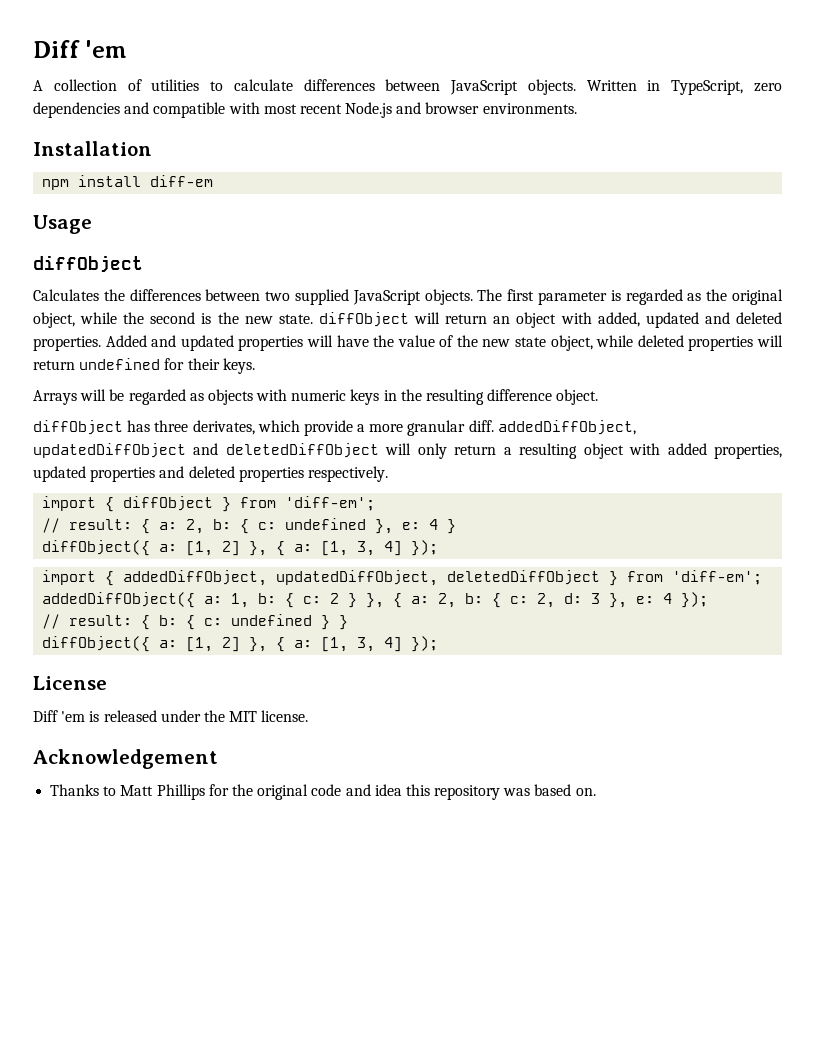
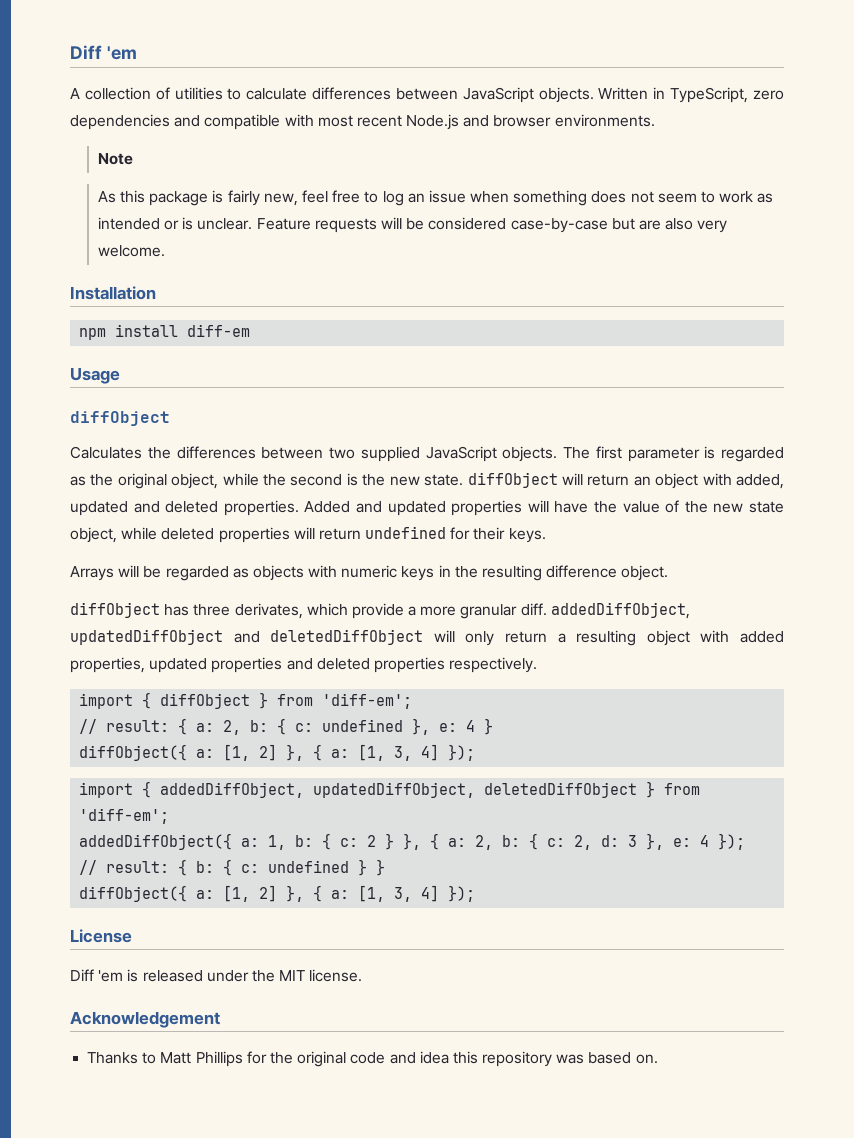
+ Note
+ As this package is fairly new, feel free to log an issue when something does not seem to work as intended or is unclear. Feature requests will be considered case-by-case but are also very welcome.

